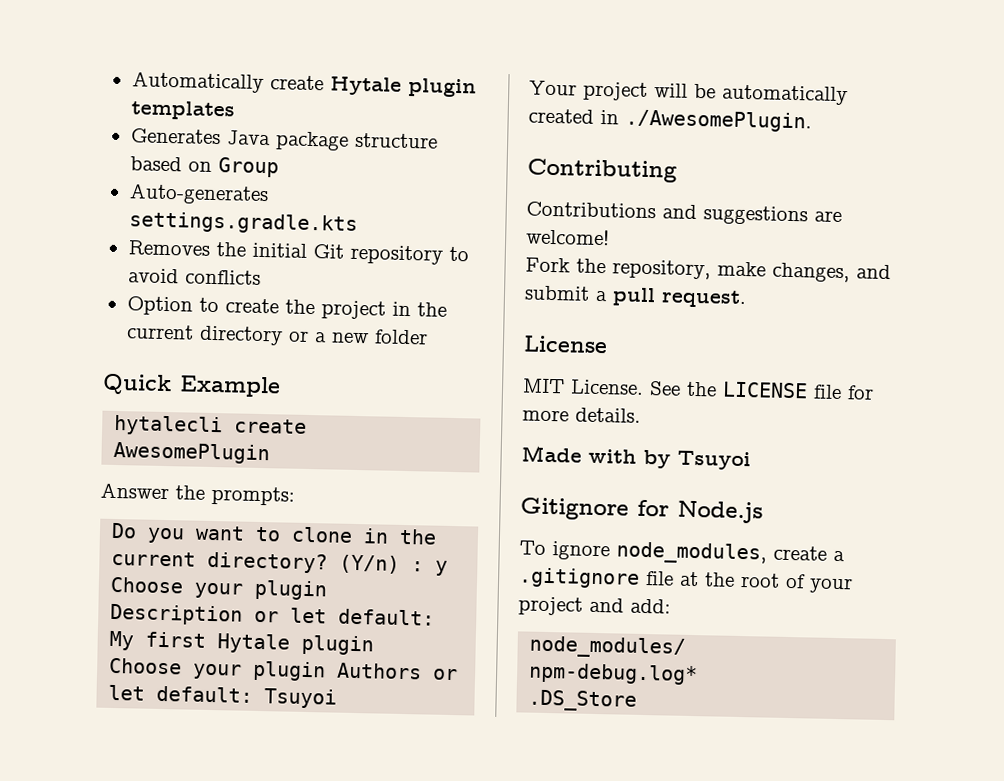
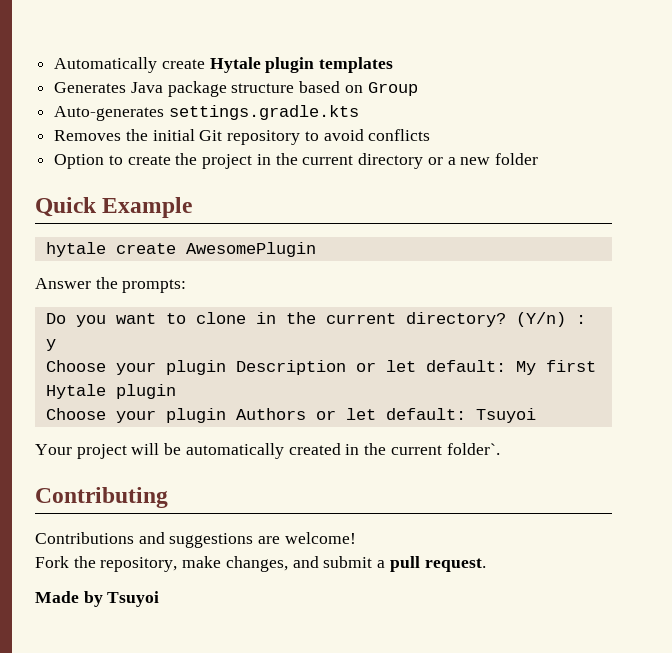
- hytalecli create AwesomePlugin
+ hytale create AwesomePlugin
- Your project will be automatically created in ./AwesomePlugin.
+ Your project will be automatically created in the current folder`.
- License
- MIT License. See the LICENSE file for more details.
- Made with by Tsuyoi
+ Made by Tsuyoi
- Gitignore for Node.js
- To ignore node_modules, create a .gitignore file at the root of your project and add:
- node_modules/
- npm-debug.log*
- .DS_Store

